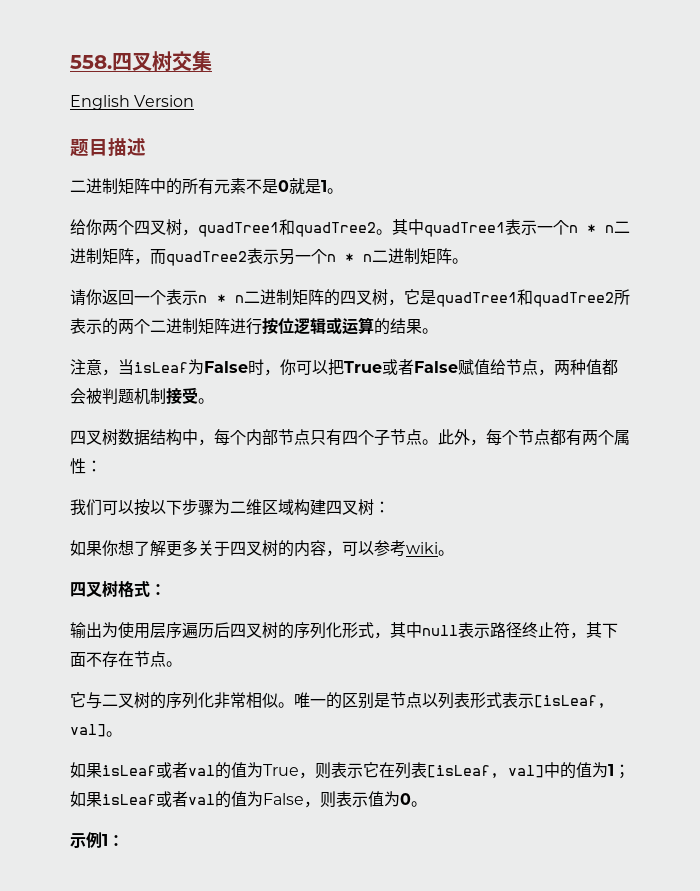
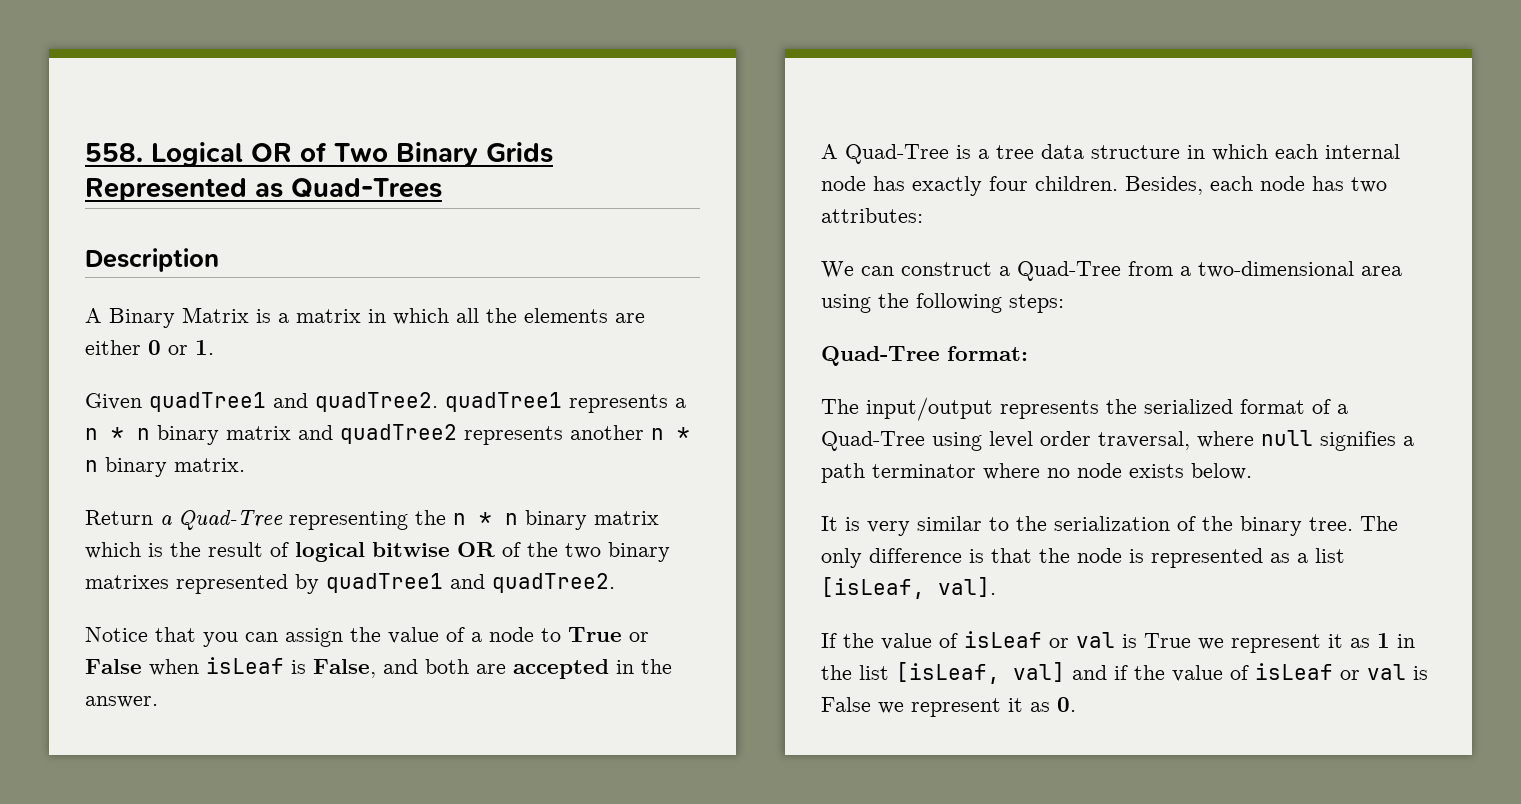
- 558.四叉树交集
- English Version
- 题目描述
- 二进制矩阵中的所有元素不是0就是1。
- 给你两个四叉树，quadTree1和quadTree2。其中quadTree1表示一个n * n二进制矩阵，而quadTree2表示另一个n * n二进制矩阵。
- 请你返回一个表示n * n二进制矩阵的四叉树，它是quadTree1和quadTree2所表示的两个二进制矩阵进行按位逻辑或运算的结果。
- 注意，当isLeaf为False时，你可以把True或者False赋值给节点，两种值都会被判题机制接受。
- 四叉树数据结构中，每个内部节点只有四个子节点。此外，每个节点都有两个属性：
- 我们可以按以下步骤为二维区域构建四叉树：
- 如果你想了解更多关于四叉树的内容，可以参考wiki。
- 四叉树格式：
- 输出为使用层序遍历后四叉树的序列化形式，其中null表示路径终止符，其下面不存在节点。
- 它与二叉树的序列化非常相似。唯一的区别是节点以列表形式表示[isLeaf, val]。
- 如果isLeaf或者val的值为True，则表示它在列表[isLeaf, val]中的值为1；如果isLeaf或者val的值为False，则表示值为0。
- 示例1：
+ 558. Logical OR of Two Binary Grids Represented as Quad-Trees
+ Description
+ A Binary Matrix is a matrix in which all the elements are either 0 or 1.
+ Given quadTree1 and quadTree2. quadTree1 represents a n * n binary matrix and quadTree2 represents another n * n binary matrix.
+ Return a Quad-Tree representing the n * n binary matrix which is the result of logical bitwise OR of the two binary matrixes represented by quadTree1 and quadTree2.
+ Notice that you can assign the value of a node to True or False when isLeaf is False, and both are accepted in the answer.
+ A Quad-Tree is a tree data structure in which each internal node has exactly four children. Besides, each node has two attributes:
+ We can construct a Quad-Tree from a two-dimensional area using the following steps:
+ Quad-Tree format:
+ The input/output represents the serialized format of a Quad-Tree using level order traversal, where null signifies a path terminator where no node exists below.
+ It is very similar to the serialization of the binary tree. The only difference is that the node is represented as a list [isLeaf, val].
+ If the value of isLeaf or val is True we represent it as 1 in the list [isLeaf, val] and if the value of isLeaf or val is False we represent it as 0.

